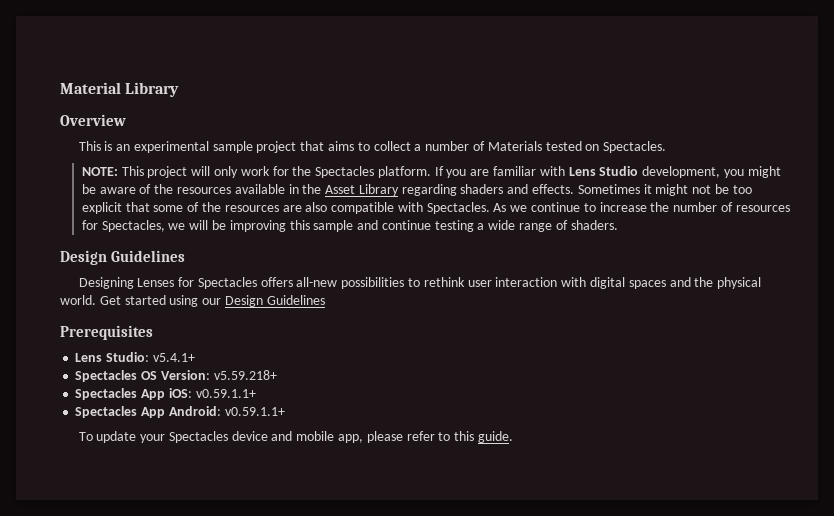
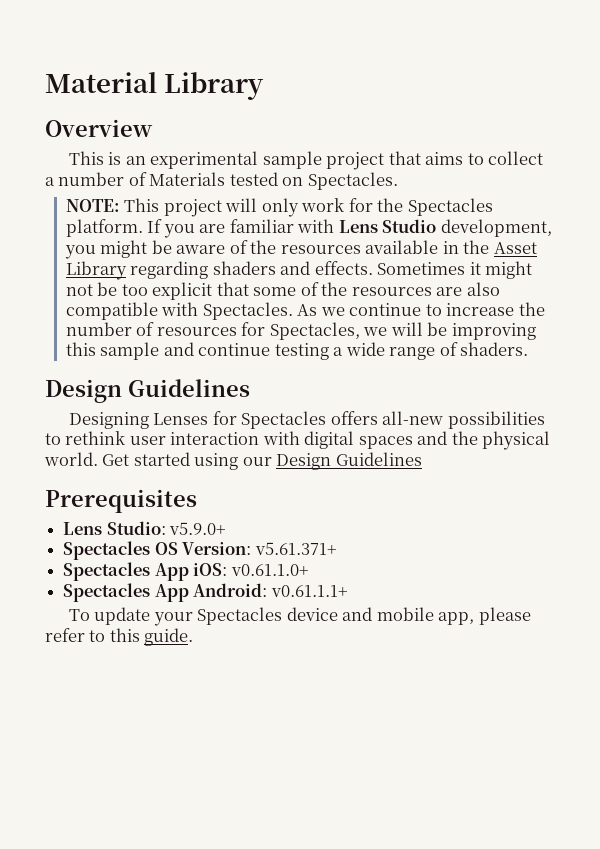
- Lens Studio: v5.4.1+
+ Lens Studio: v5.9.0+
- Spectacles OS Version: v5.59.218+
+ Spectacles OS Version: v5.61.371+
- Spectacles App iOS: v0.59.1.1+
+ Spectacles App iOS: v0.61.1.0+
- Spectacles App Android: v0.59.1.1+
+ Spectacles App Android: v0.61.1.1+

